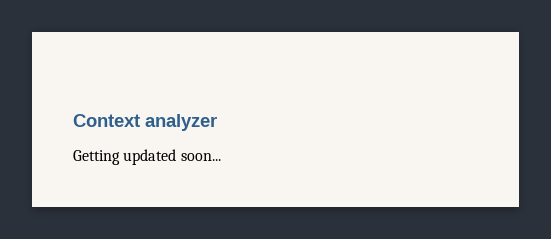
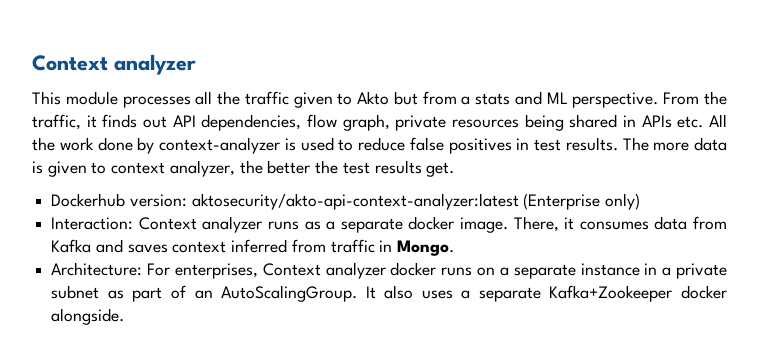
- Getting updated soon...
+ This module processes all the traffic given to Akto but from a stats and ML perspective. From the traffic, it finds out API dependencies, flow graph, private resources being shared in APIs etc. All the work done by context-analyzer is used to reduce false positives in test results. The more data is given to context analyzer, the better the test results get.
+ Dockerhub version: aktosecurity/akto-api-context-analyzer:latest (Enterprise only)
+ Interaction: Context analyzer runs as a separate docker image. There, it consumes data from Kafka and saves context inferred from traffic in Mongo.
+ Architecture: For enterprises, Context analyzer docker runs on a separate instance in a private subnet as part of an AutoScalingGroup. It also uses a separate Kafka+Zookeeper docker alongside.

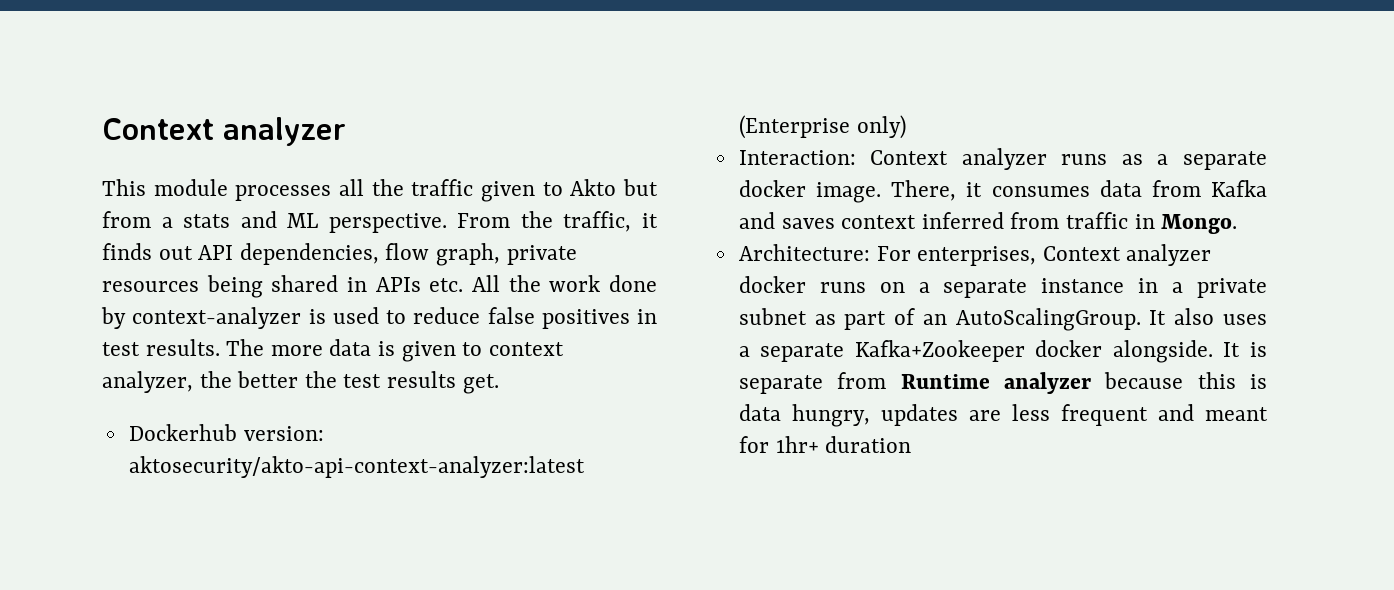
+ It is separate from Runtime analyzer because this is data hungry, updates are less frequent and meant for 1hr+ duration

